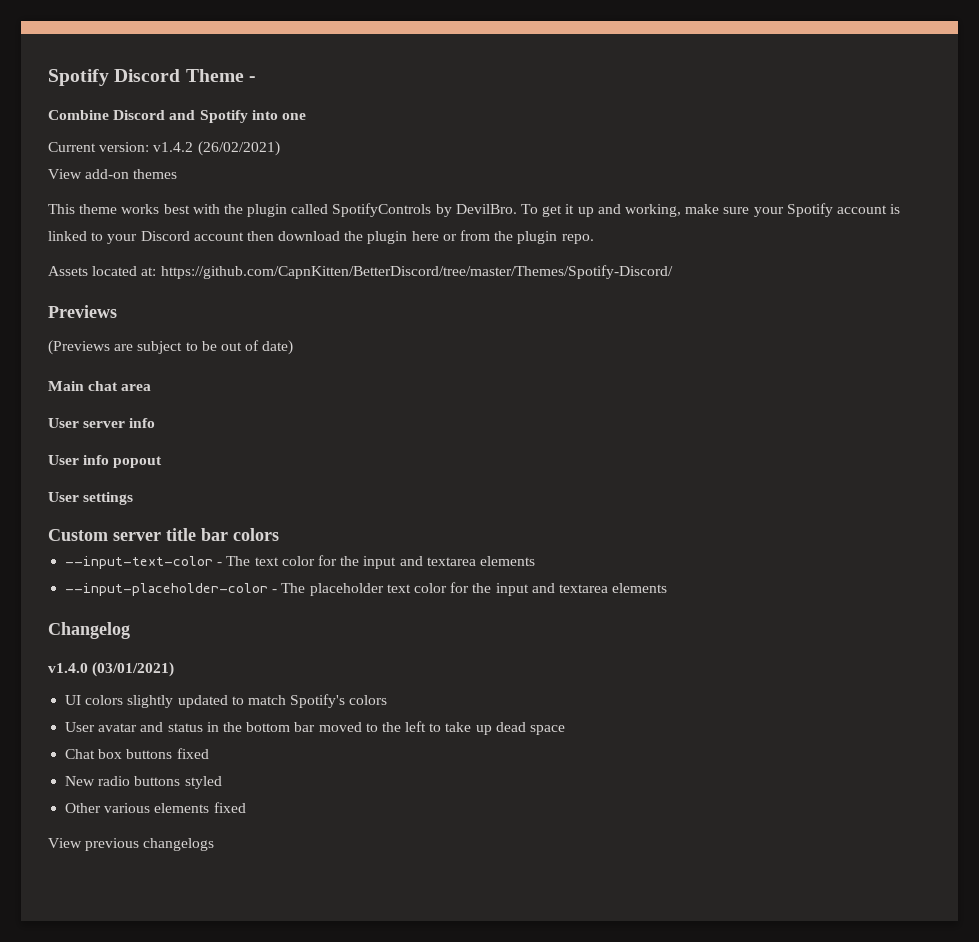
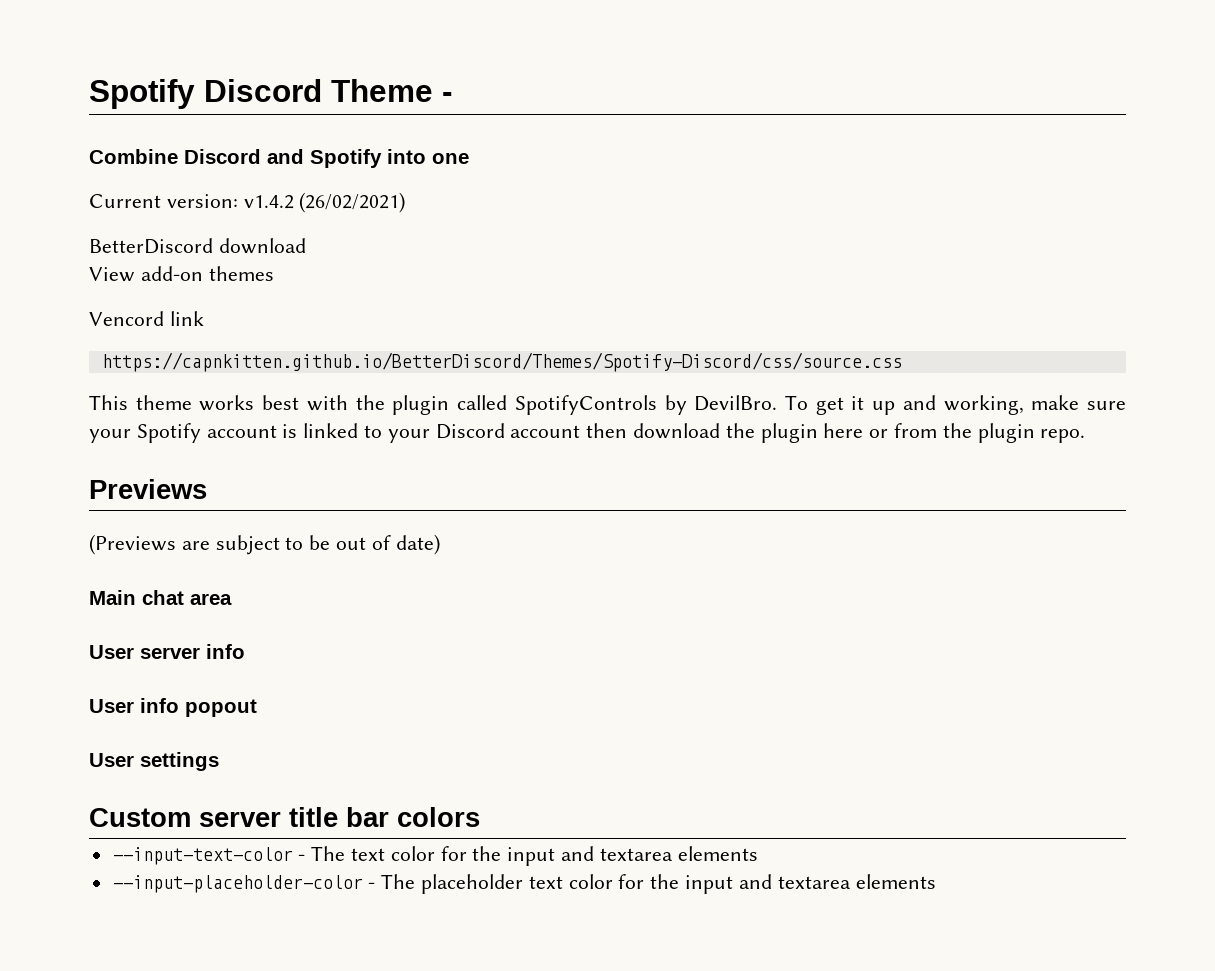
+ BetterDiscord download
+ Vencord link
+ https://capnkitten.github.io/BetterDiscord/Themes/Spotify-Discord/css/source.css
- Assets located at: https://github.com/CapnKitten/BetterDiscord/tree/master/Themes/Spotify-Discord/
- Changelog
- v1.4.0 (03/01/2021)
- UI colors slightly updated to match Spotify's colors
- User avatar and status in the bottom bar moved to the left to take up dead space
- Chat box buttons fixed
- New radio buttons styled
- Other various elements fixed
- View previous changelogs

